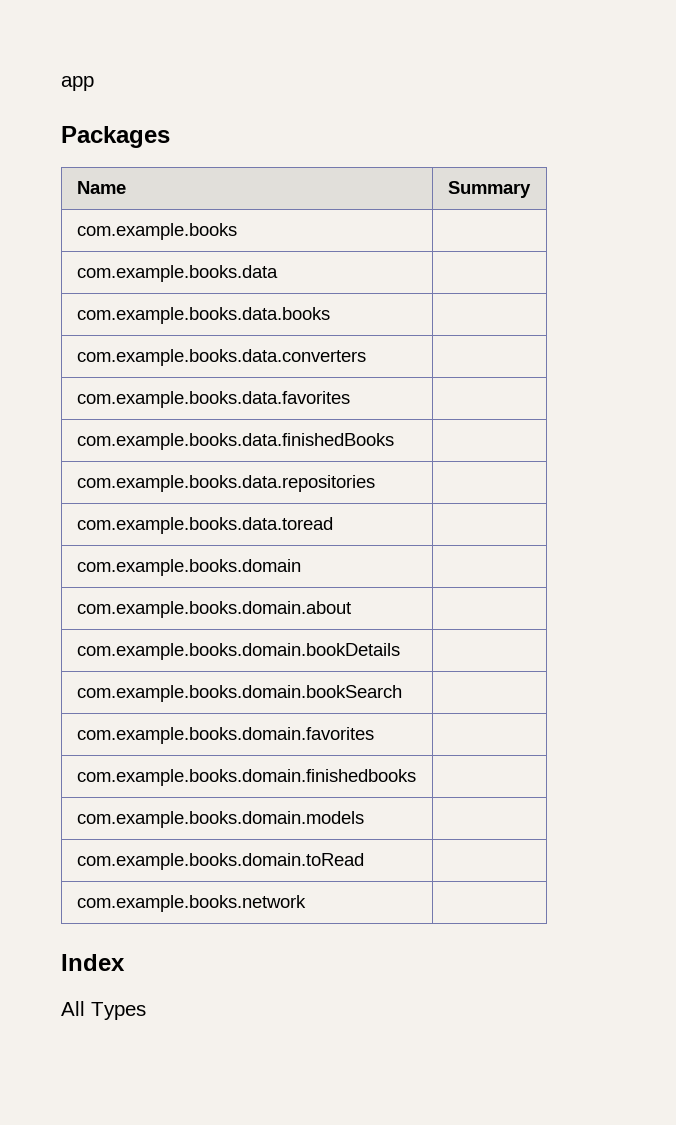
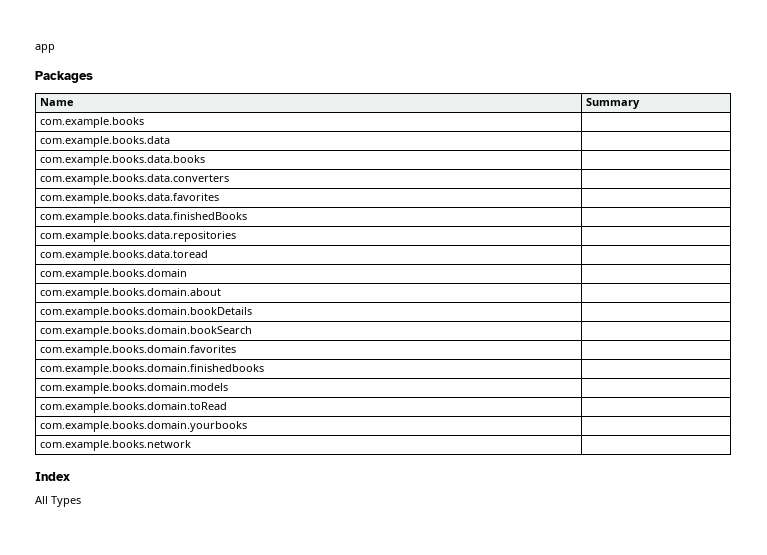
+ com.example.books.domain.yourbooks |

